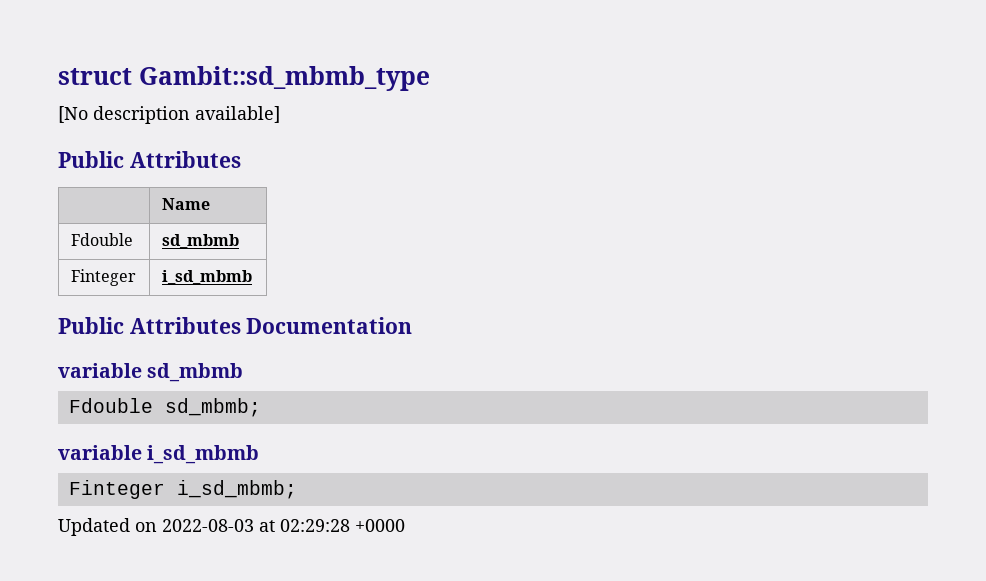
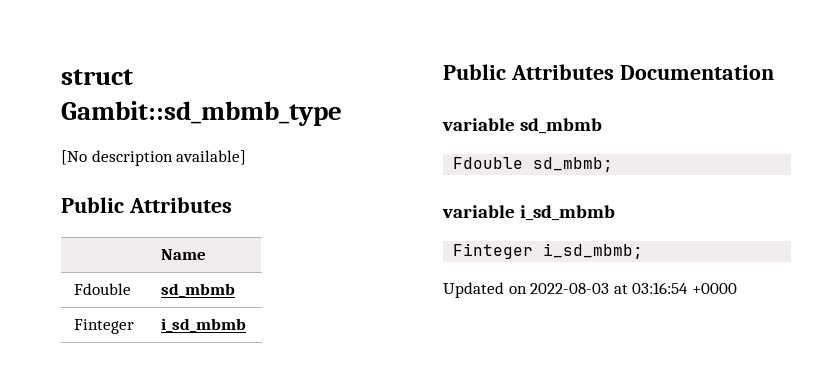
- Updated on 2022-08-03 at 02:29:28 +0000
+ Updated on 2022-08-03 at 03:16:54 +0000

